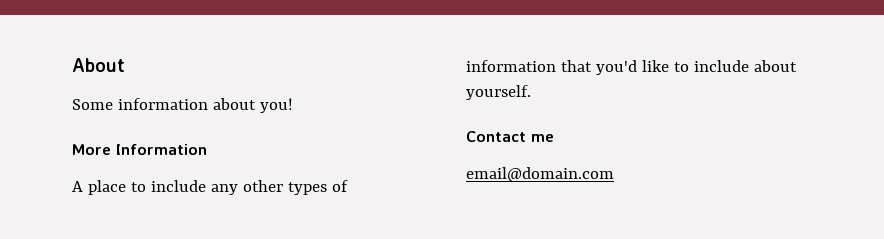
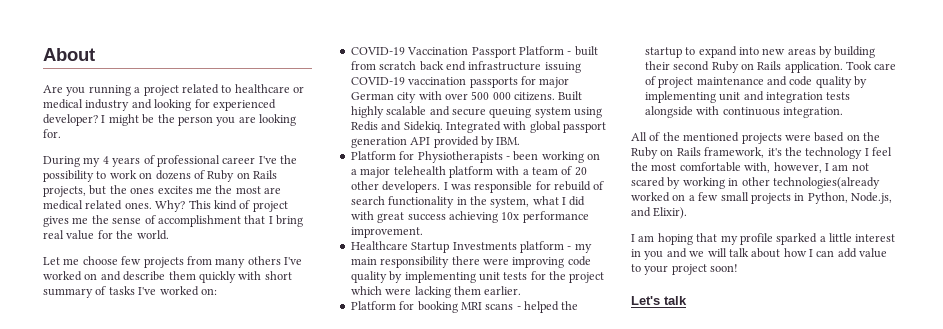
- Some information about you!
- More Information
- A place to include any other types of information that you'd like to include about yourself.
- Contact me
- email@domain.com
+ Are you running a project related to healthcare or medical industry and looking for experienced developer? I might be the person you are looking for.
+ During my 4 years of professional career I've the possibility to work on dozens of Ruby on Rails projects, but the ones excites me the most are medical related ones. Why? This kind of project gives me the sense of accomplishment that I bring real value for the world.
+ Let me choose few projects from many others I've worked on and describe them quickly with short summary of tasks I've worked on:
+ COVID-19 Vaccination Passport Platform - built from scratch back end infrastructure issuing COVID-19 vaccination passports for major German city with over 500 000 citizens. Built highly scalable and secure queuing system using Redis and Sidekiq. Integrated with global passport generation API provided by IBM.
+ Platform for Physiotherapists - been working on a major telehealth platform with a team of 20 other developers. I was responsible for rebuild of search functionality in the system, what I did with great success achieving 10x performance improvement.
+ Healthcare Startup Investments platform - my main responsibility there were improving code quality by implementing unit tests for the project which were lacking them earlier.
+ Platform for booking MRI scans - helped the startup to expand into new areas by building their second Ruby on Rails application. Took care of project maintenance and code quality by implementing unit and integration tests alongside with continuous integration.
+ All of the mentioned projects were based on the Ruby on Rails framework, it's the technology I feel the most comfortable with, however, I am not scared by working in other technologies(already worked on a few small projects in Python, Node.js, and Elixir).
+ I am hoping that my profile sparked a little interest in you and we will talk about how I can add value to your project soon!
+ Let's talk

